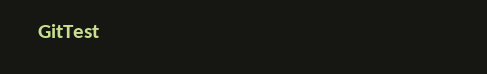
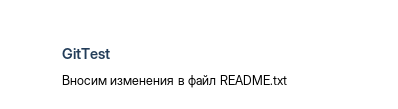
+ Вносим изменения в файл README.txt

